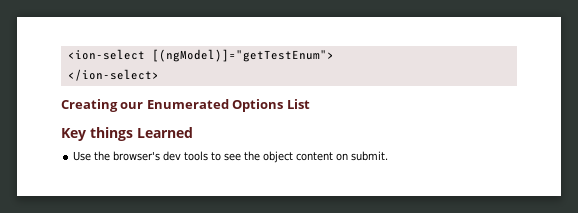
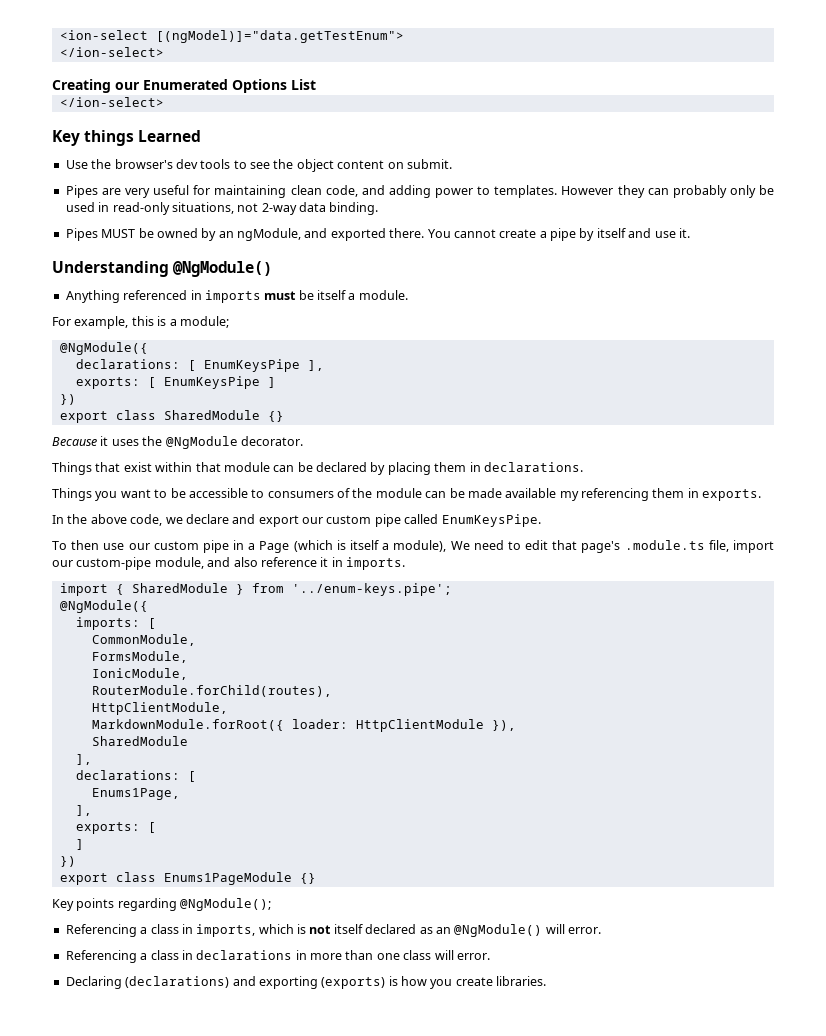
- <ion-select [(ngModel)]="getTestEnum">
+ <ion-select [(ngModel)]="data.getTestEnum">
  Creating our Enumerated Options List
+ </ion-select>
+ Pipes are very useful for maintaining clean code, and adding power to templates. However they can probably only be used in read-only situations, not 2-way data binding.
+ Pipes MUST be owned by an ngModule, and exported there. You cannot create a pipe by itself and use it.
+ Understanding @NgModule()
+ Anything referenced in imports must be itself a module.
+ For example, this is a module;
+ @NgModule({
+ declarations: [ EnumKeysPipe ],
+ exports: [ EnumKeysPipe ]
+ })
+ export class SharedModule {}
+ Because it uses the @NgModule decorator.
+ Things that exist within that module can be declared by placing them in declarations.
+ Things you want to be accessible to consumers of the module can be made available my referencing them in exports.
+ In the above code, we declare and export our custom pipe called EnumKeysPipe.
+ To then use our custom pipe in a Page (which is itself a module), We need to edit that page's .module.ts file, import our custom-pipe module, and also reference it in imports.
+ import { SharedModule } from '../enum-keys.pipe';
+ @NgModule({
+ imports: [
+ CommonModule,
+ FormsModule,
+ IonicModule,
+ RouterModule.forChild(routes),
+ HttpClientModule,
+ MarkdownModule.forRoot({ loader: HttpClientModule }),
+ SharedModule
+ ],
+ declarations: [
+ Enums1Page,
+ ],
+ exports: [
+ ]
+ })
+ export class Enums1PageModule {}
+ Key points regarding @NgModule();
+ Referencing a class in imports, which is not itself declared as an @NgModule() will error.
+ Referencing a class in declarations in more than one class will error.
+ Declaring (declarations) and exporting (exports) is how you create libraries.

